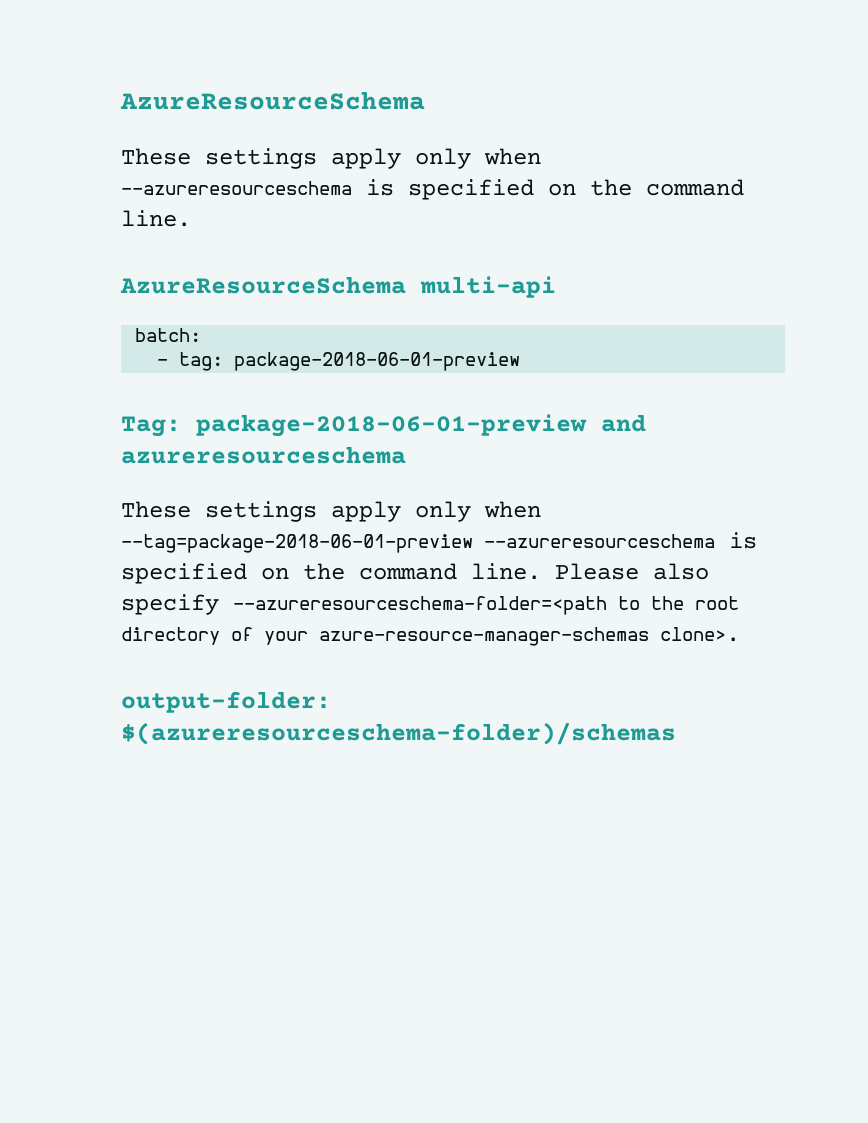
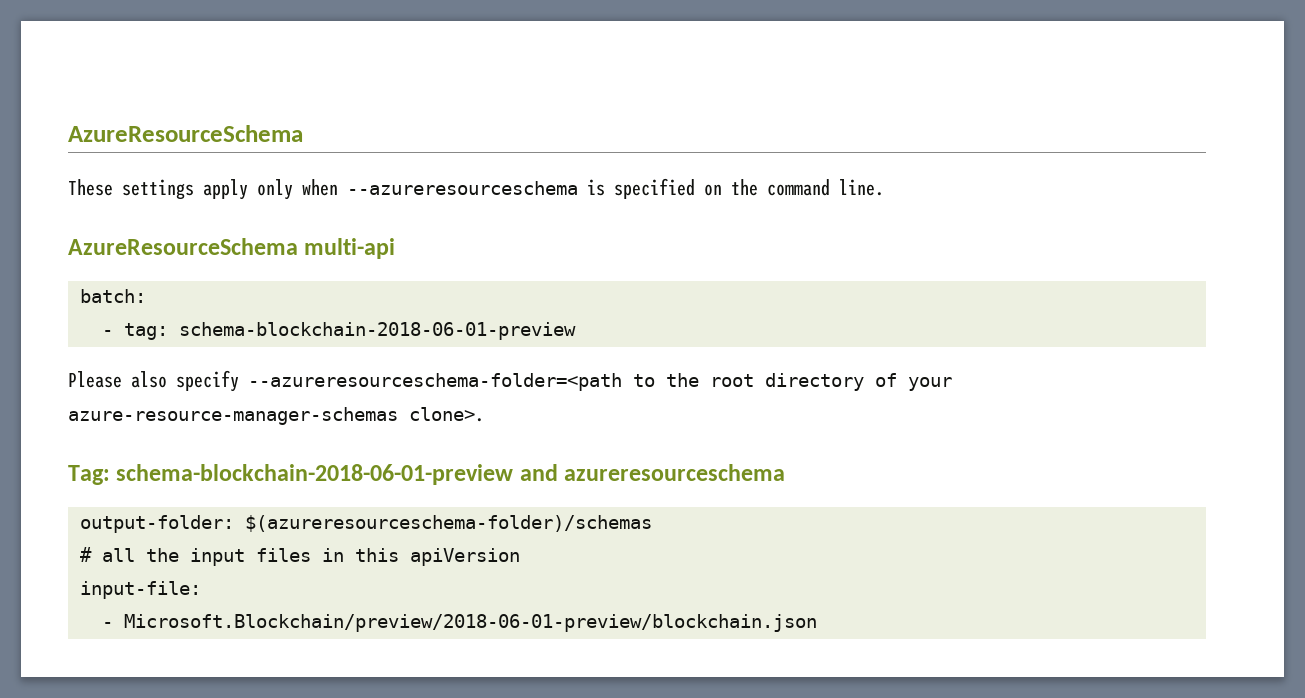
- - tag: package-2018-06-01-preview
- Tag: package-2018-06-01-preview and azureresourceschema
- These settings apply only when --tag=package-2018-06-01-preview --azureresourceschema is specified on the command line. Please also specify --azureresourceschema-folder=<path to the root directory of your azure-resource-manager-schemas clone>.
+ - tag: schema-blockchain-2018-06-01-preview
+ Please also specify --azureresourceschema-folder=<path to the root directory of your azure-resource-manager-schemas clone>.
+ Tag: schema-blockchain-2018-06-01-preview and azureresourceschema
  output-folder: $(azureresourceschema-folder)/schemas
+ # all the input files in this apiVersion
+ input-file:
+ - Microsoft.Blockchain/preview/2018-06-01-preview/blockchain.json

